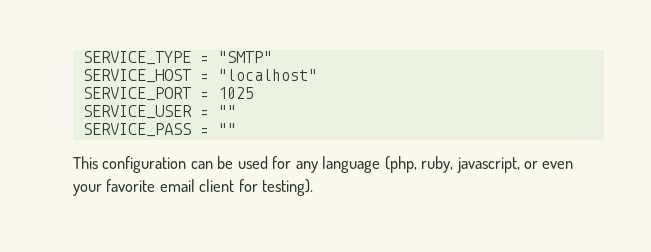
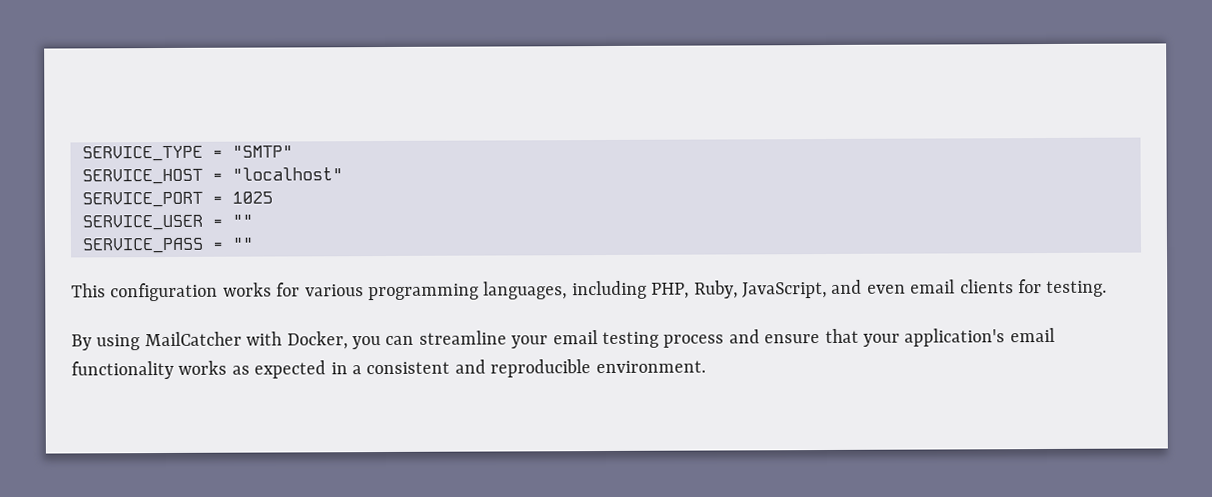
- This configuration can be used for any language (php, ruby, javascript, or even your favorite email client for testing).
+ This configuration works for various programming languages, including PHP, Ruby, JavaScript, and even email clients for testing.
+ By using MailCatcher with Docker, you can streamline your email testing process and ensure that your application's email functionality works as expected in a consistent and reproducible environment.

